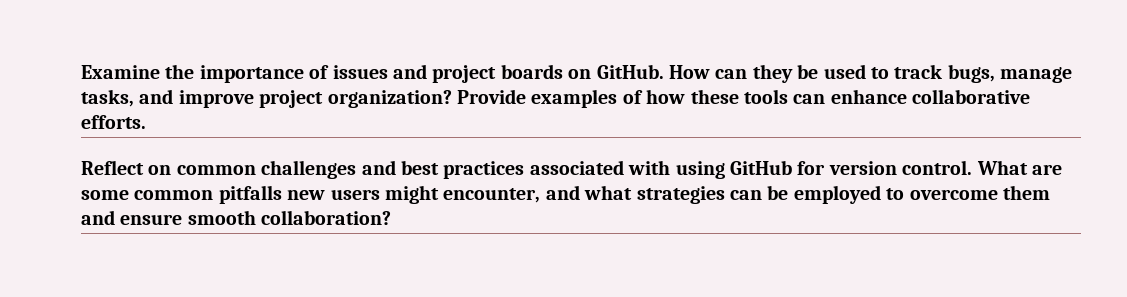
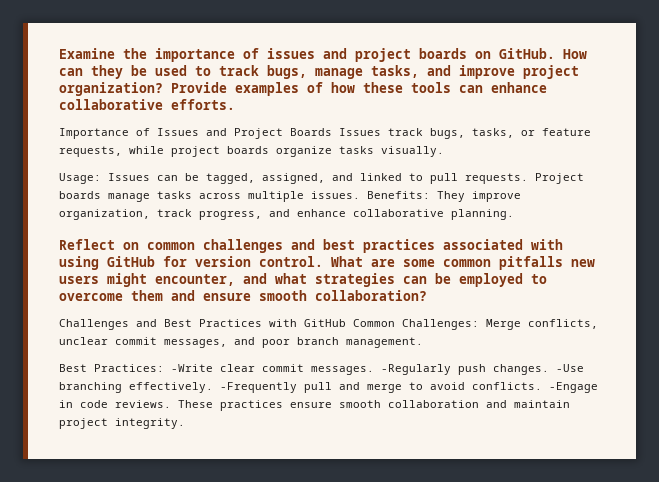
+ Importance of Issues and Project Boards Issues track bugs, tasks, or feature requests, while project boards organize tasks visually.
+ Usage: Issues can be tagged, assigned, and linked to pull requests. Project boards manage tasks across multiple issues. Benefits: They improve organization, track progress, and enhance collaborative planning.
+ Challenges and Best Practices with GitHub Common Challenges: Merge conflicts, unclear commit messages, and poor branch management.
+ Best Practices: -Write clear commit messages. -Regularly push changes. -Use branching effectively. -Frequently pull and merge to avoid conflicts. -Engage in code reviews. These practices ensure smooth collaboration and maintain project integrity.

